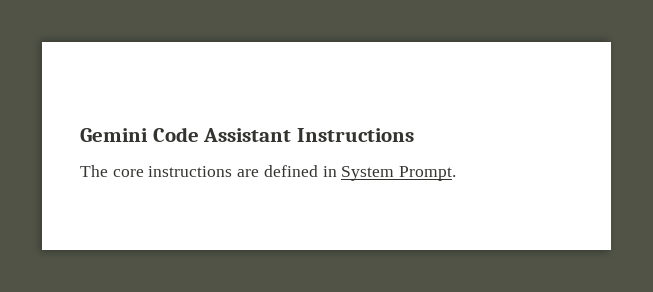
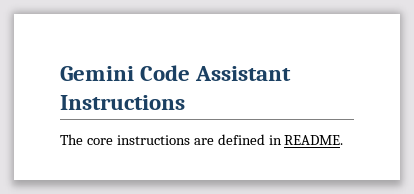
- The core instructions are defined in System Prompt.
+ The core instructions are defined in README.

